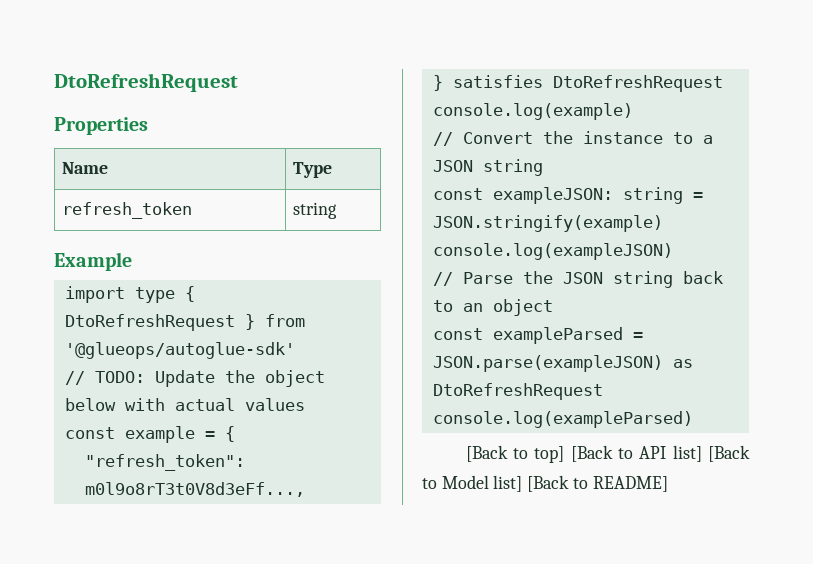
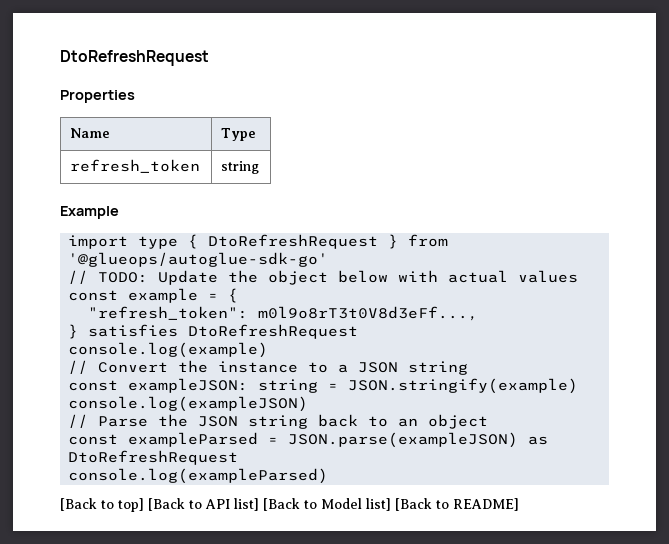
- import type { DtoRefreshRequest } from '@glueops/autoglue-sdk'
+ import type { DtoRefreshRequest } from '@glueops/autoglue-sdk-go'

